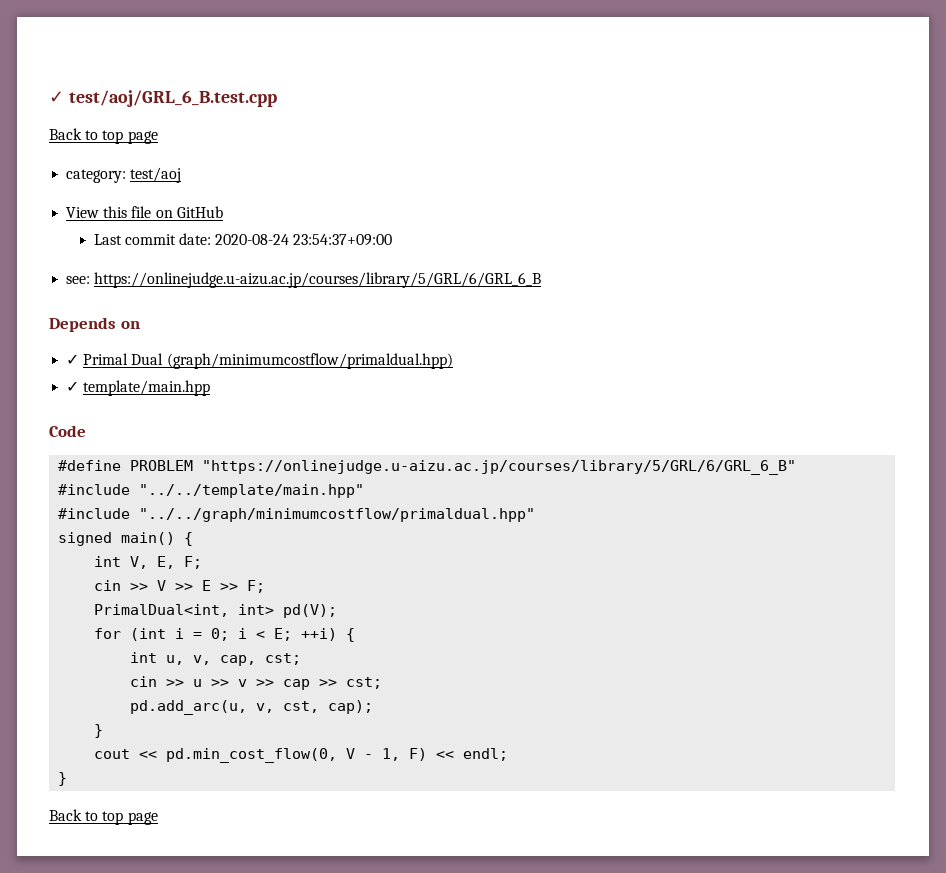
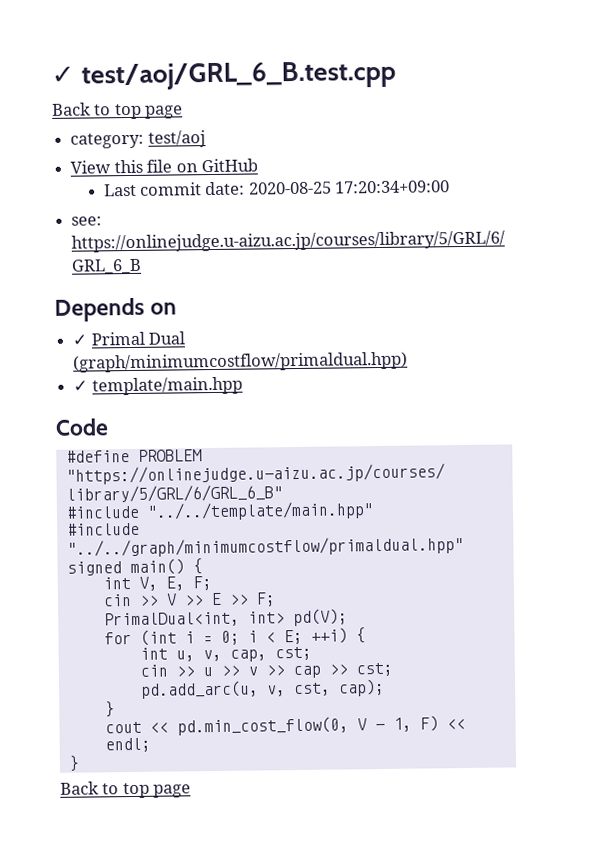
- Last commit date: 2020-08-24 23:54:37+09:00
+ Last commit date: 2020-08-25 17:20:34+09:00

